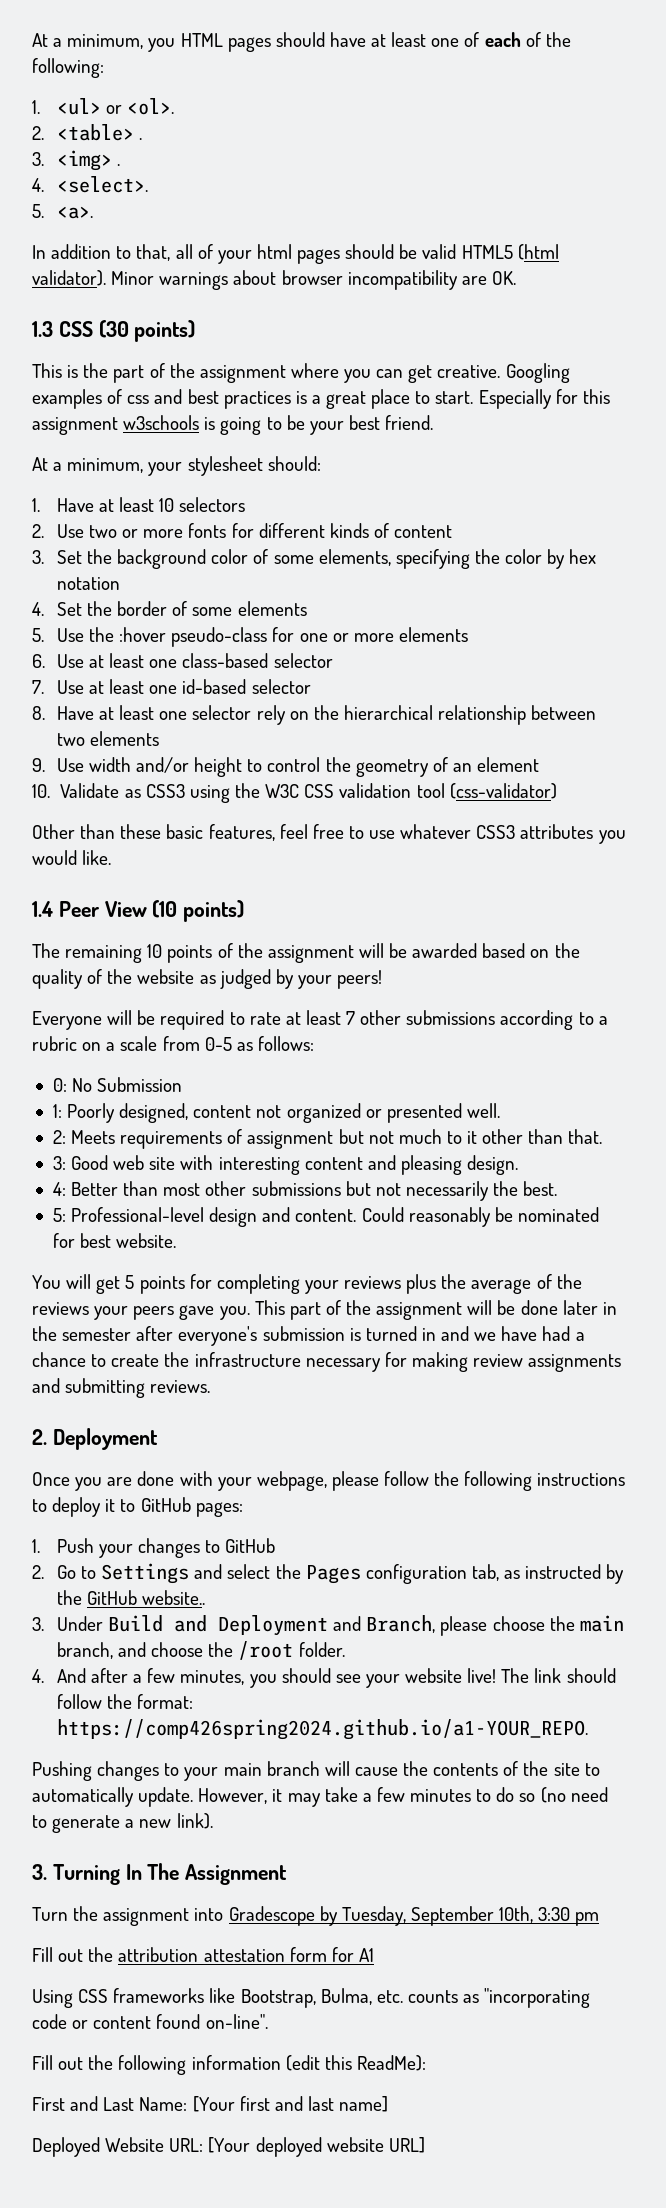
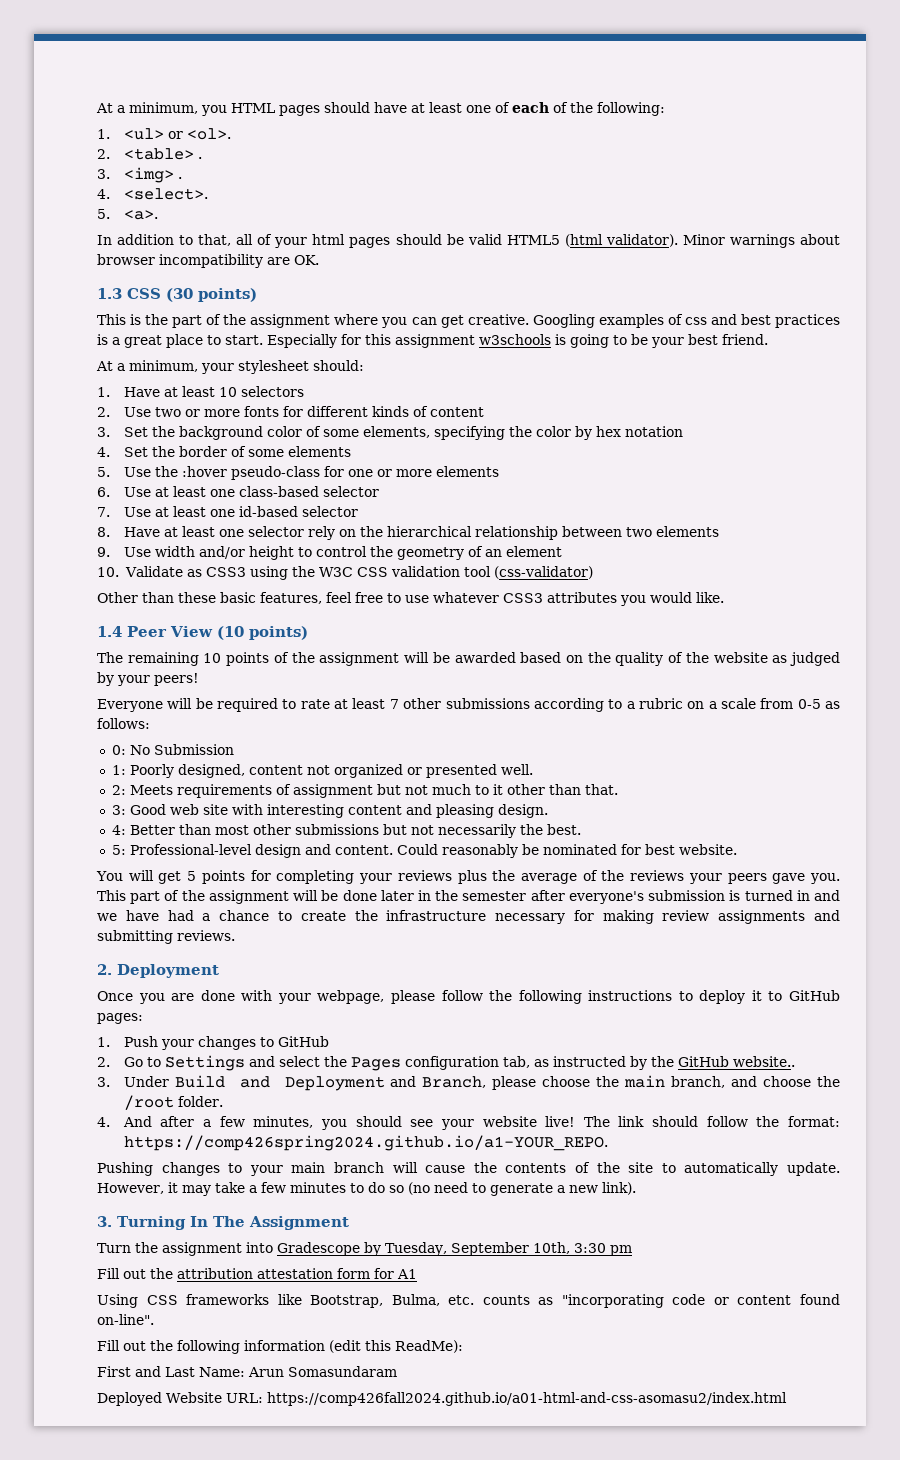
- First and Last Name: [Your first and last name]
+ First and Last Name: Arun Somasundaram
- Deployed Website URL: [Your deployed website URL]
+ Deployed Website URL: https://comp426fall2024.github.io/a01-html-and-css-asomasu2/index.html

